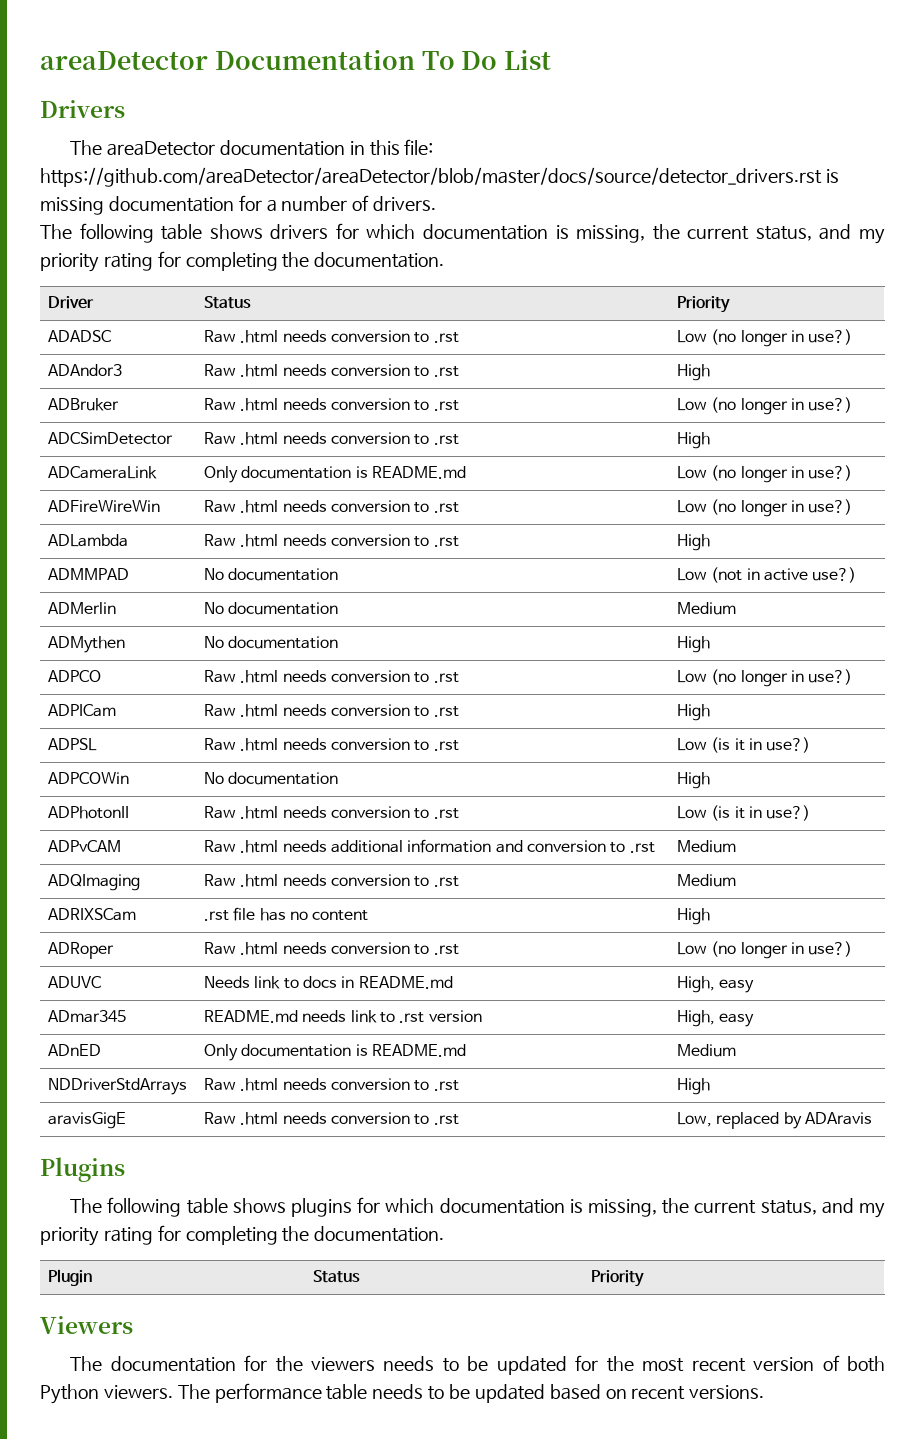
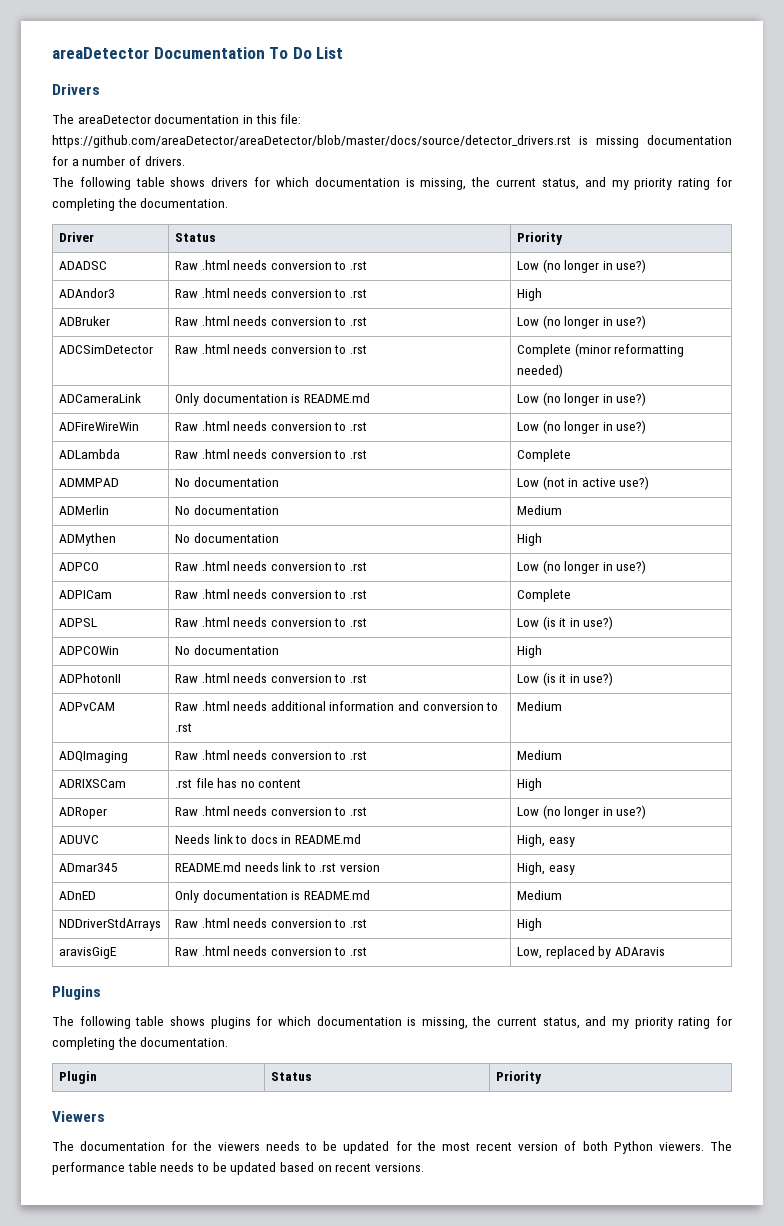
- ADCSimDetector | Raw .html needs conversion to .rst | High
+ ADCSimDetector | Raw .html needs conversion to .rst | Complete (minor reformatting needed)
- ADLambda | Raw .html needs conversion to .rst | High
+ ADLambda | Raw .html needs conversion to .rst | Complete
- ADPICam | Raw .html needs conversion to .rst | High
+ ADPICam | Raw .html needs conversion to .rst | Complete

